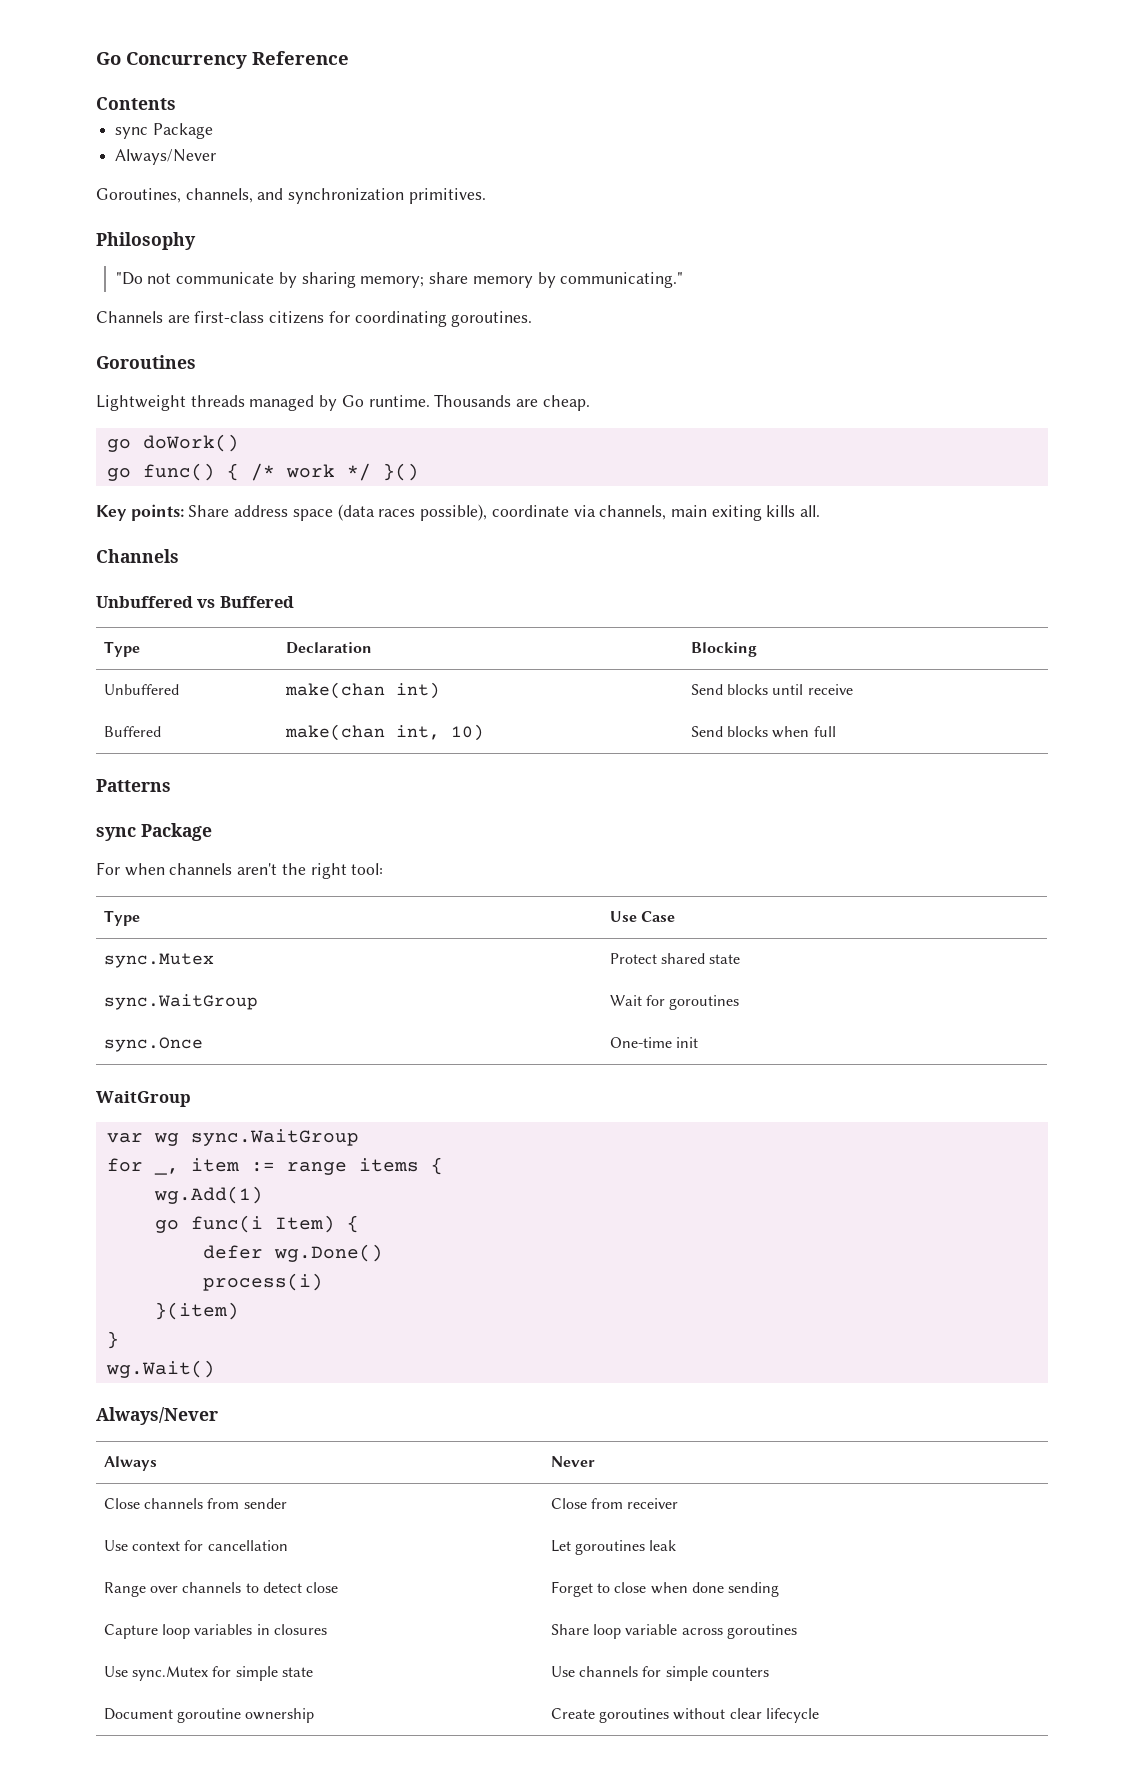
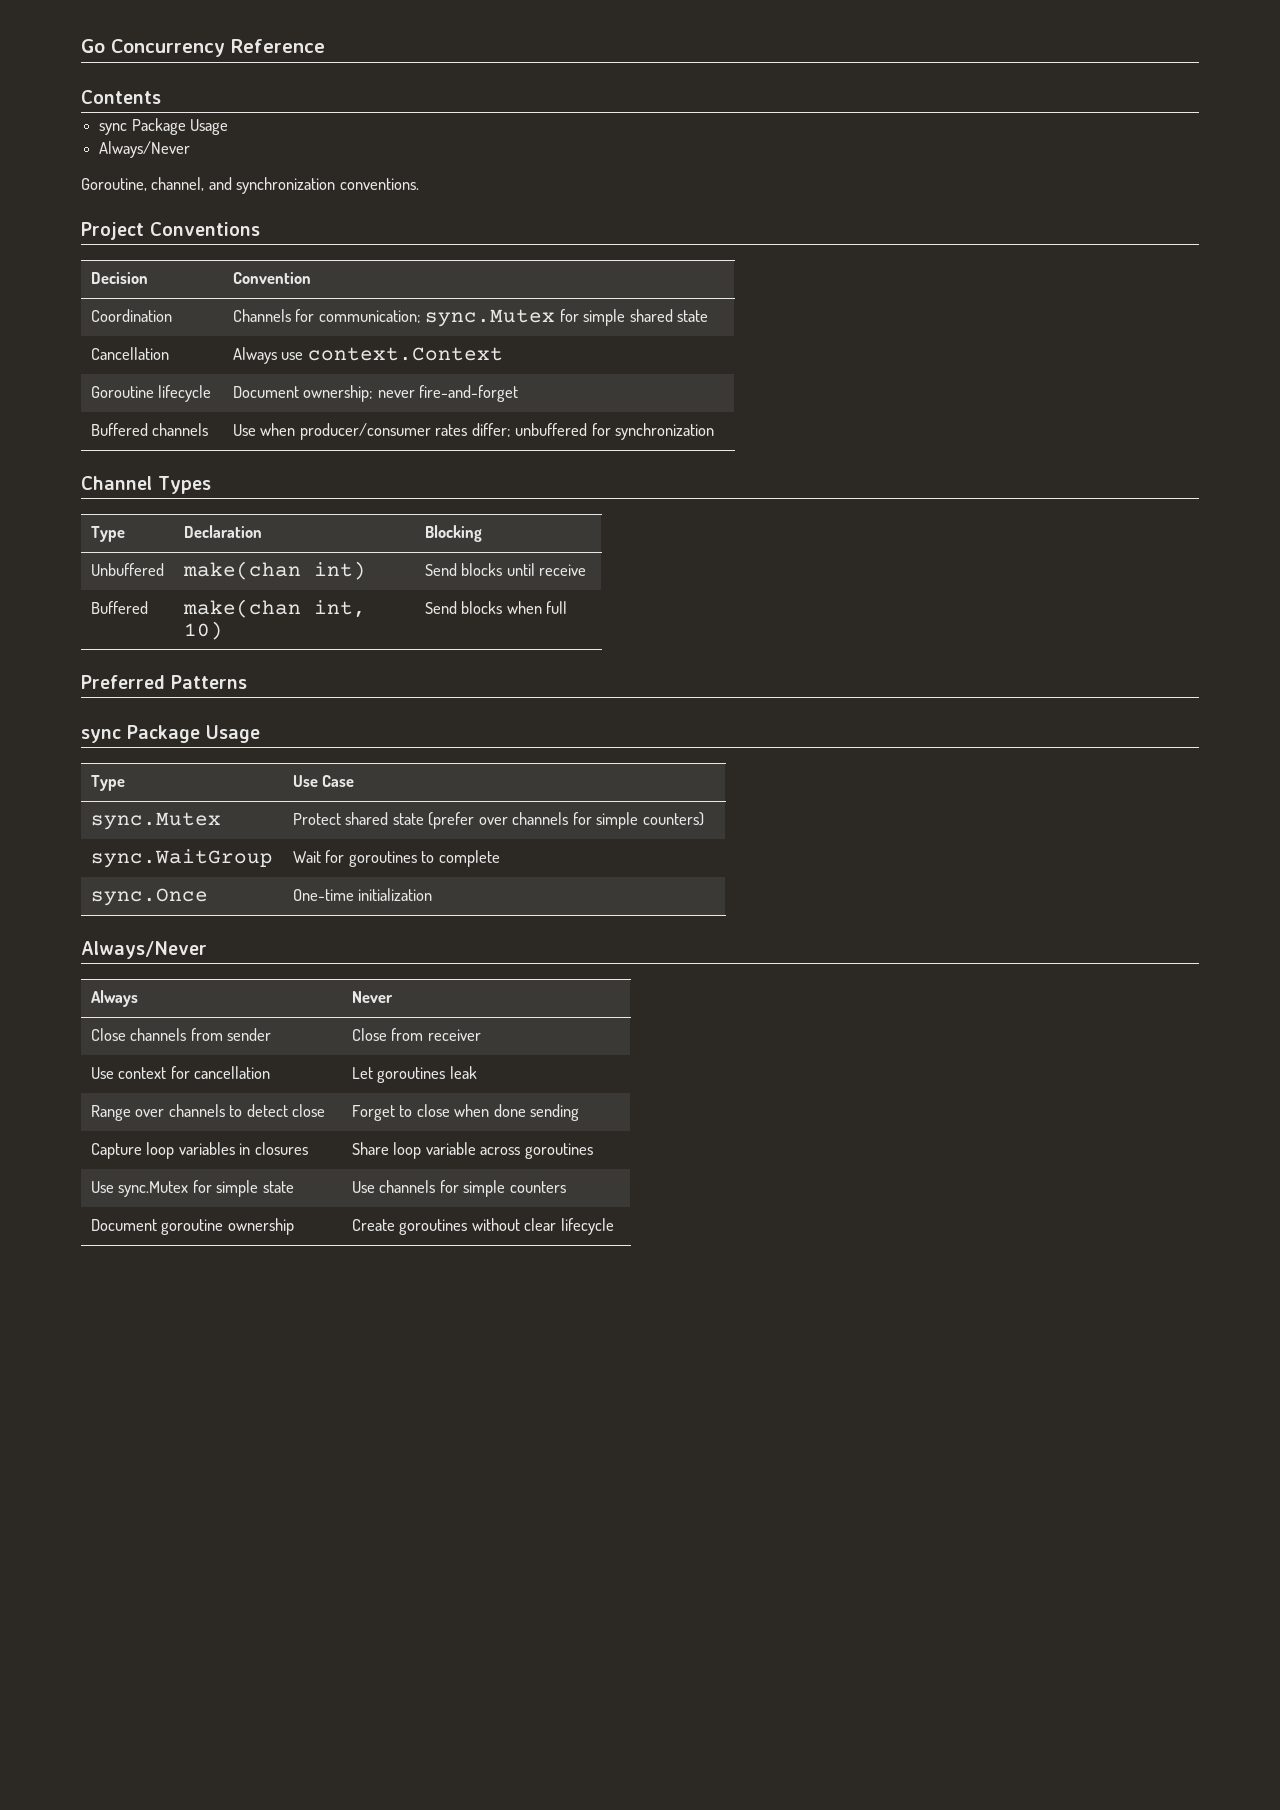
  Contents
- sync Package
+ sync Package Usage
  Always/Never
- Goroutines, channels, and synchronization primitives.
- Philosophy
- "Do not communicate by sharing memory; share memory by communicating."
- Channels are first-class citizens for coordinating goroutines.
- Goroutines
- Lightweight threads managed by Go runtime. Thousands are cheap.
- go doWork()
- go func() { /* work */ }()
- Key points: Share address space (data races possible), coordinate via channels, main exiting kills all.
- Channels
- Unbuffered vs Buffered
+ Goroutine, channel, and synchronization conventions.
+ Project Conventions
+ Decision | Convention
+ Coordination | Channels for communication; sync.Mutex for simple shared state
+ Cancellation | Always use context.Context
+ Goroutine lifecycle | Document ownership; never fire-and-forget
+ Buffered channels | Use when producer/consumer rates differ; unbuffered for synchronization
+ Channel Types
- Patterns
- sync Package
- For when channels aren't the right tool:
+ Preferred Patterns
+ sync Package Usage
- sync.Mutex | Protect shared state
+ sync.Mutex | Protect shared state (prefer over channels for simple counters)
- sync.WaitGroup | Wait for goroutines
+ sync.WaitGroup | Wait for goroutines to complete
- sync.Once | One-time init
- WaitGroup
- var wg sync.WaitGroup
- for _, item := range items {
- wg.Add(1)
- go func(i Item) {
- defer wg.Done()
- process(i)
- }(item)
- }
- wg.Wait()
+ sync.Once | One-time initialization

